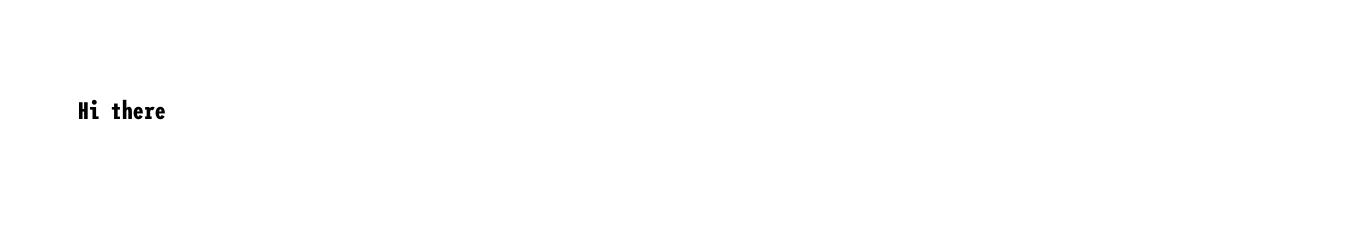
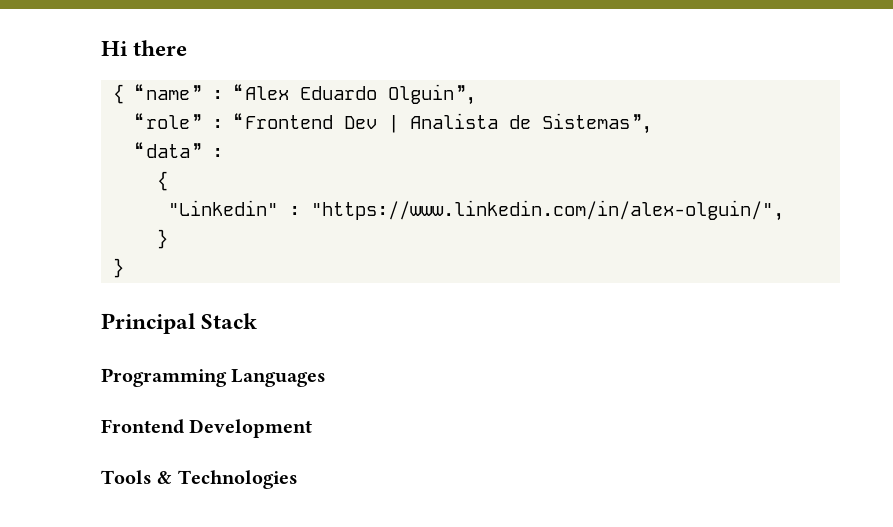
+ { “name” : “Alex Eduardo Olguin”,
+ “role” : “Frontend Dev | Analista de Sistemas”,
+ “data” :
+ {
+ "Linkedin" : "https://www.linkedin.com/in/alex-olguin/",
+ }
+ }
+ Principal Stack
+ Programming Languages
+ Frontend Development
+ Tools & Technologies

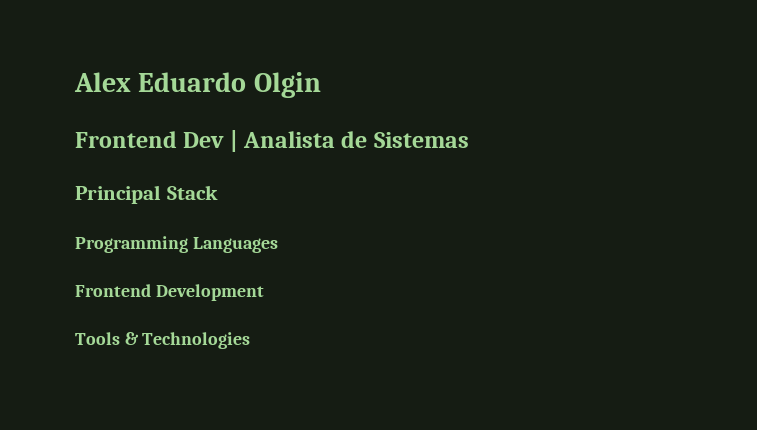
- Hi there
- { “name” : “Alex Eduardo Olguin”,
- “role” : “Frontend Dev | Analista de Sistemas”,
- “data” :
- {
- "Linkedin" : "https://www.linkedin.com/in/alex-olguin/",
- }
- }
+ Alex Eduardo Olgin
+ Frontend Dev | Analista de Sistemas

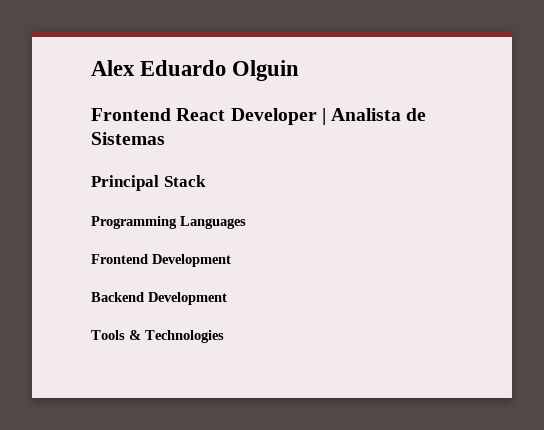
- Alex Eduardo Olgin
- Frontend Dev | Analista de Sistemas
+ Alex Eduardo Olguin
+ Frontend React Developer | Analista de Sistemas
+ Backend Development

